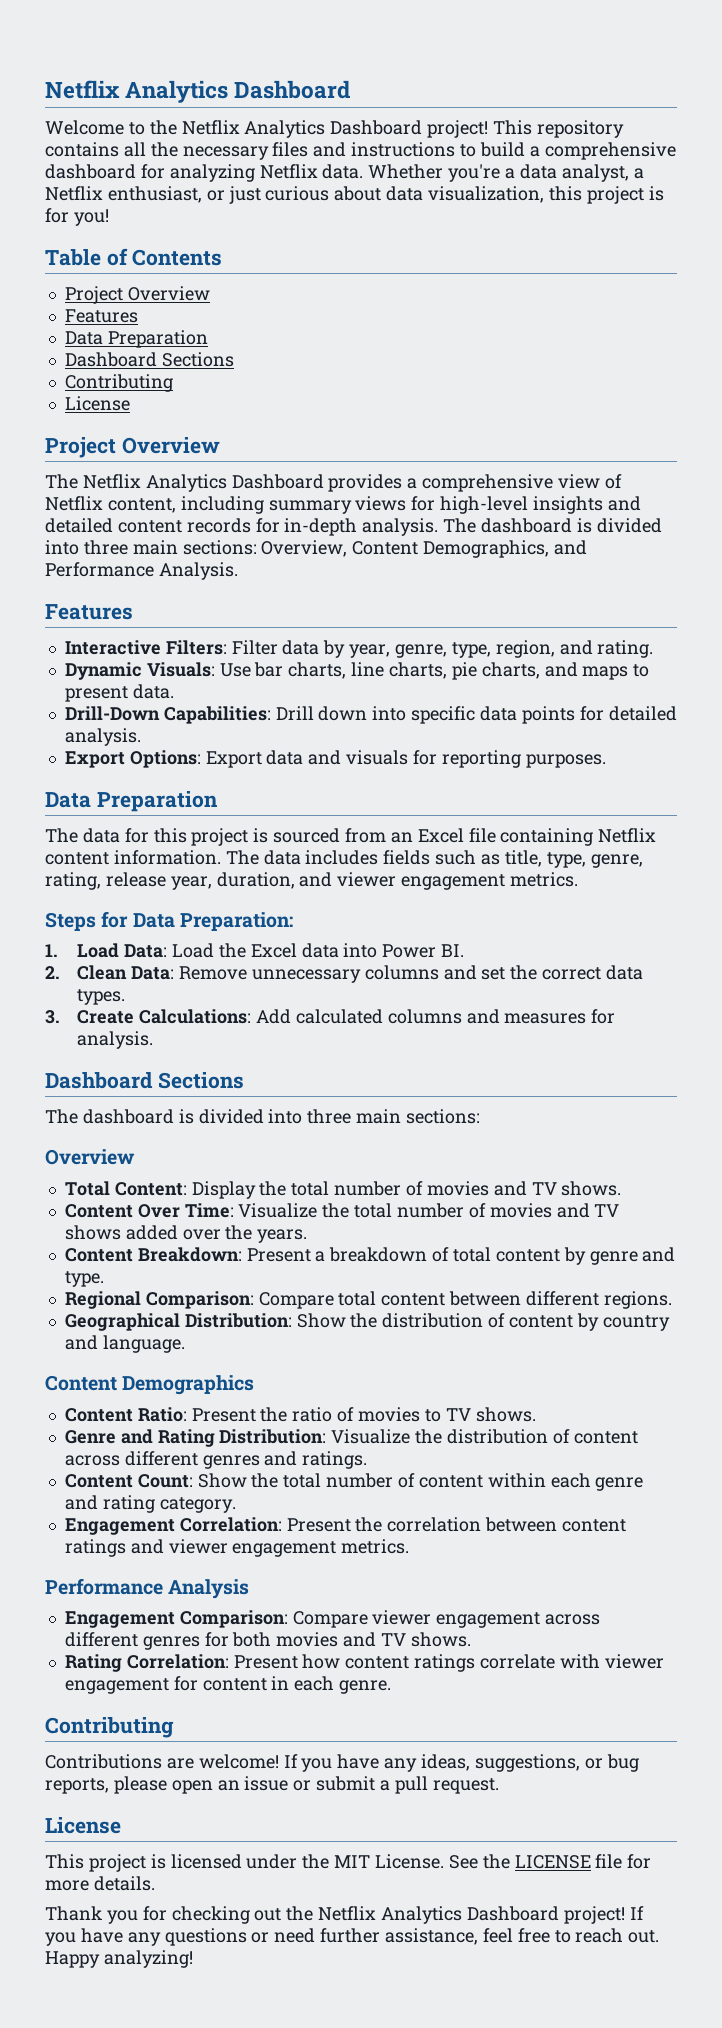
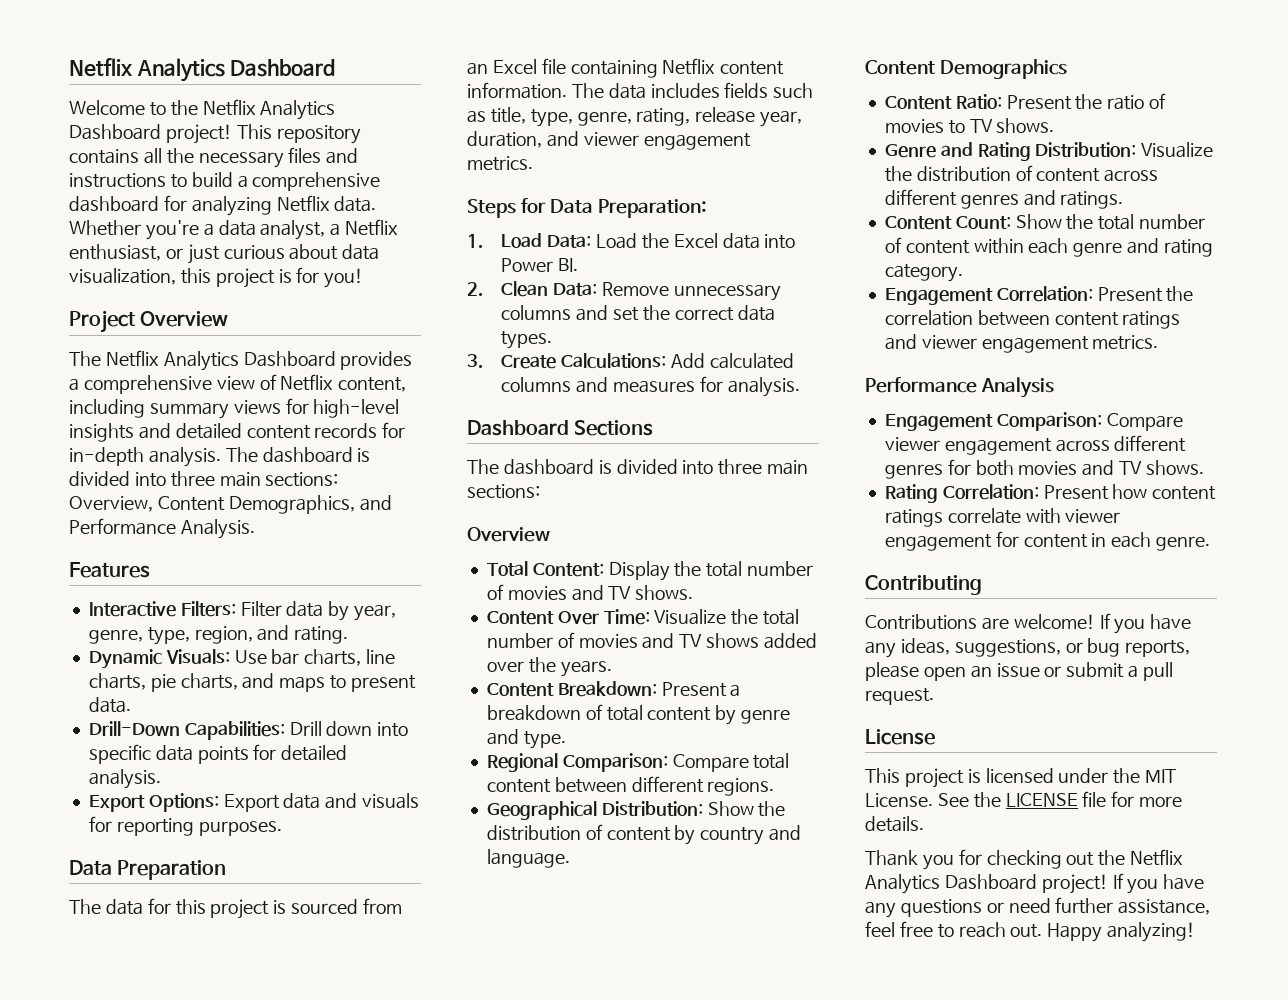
- Table of Contents
- Project Overview
- Features
- Data Preparation
- Dashboard Sections
- Contributing
- License

